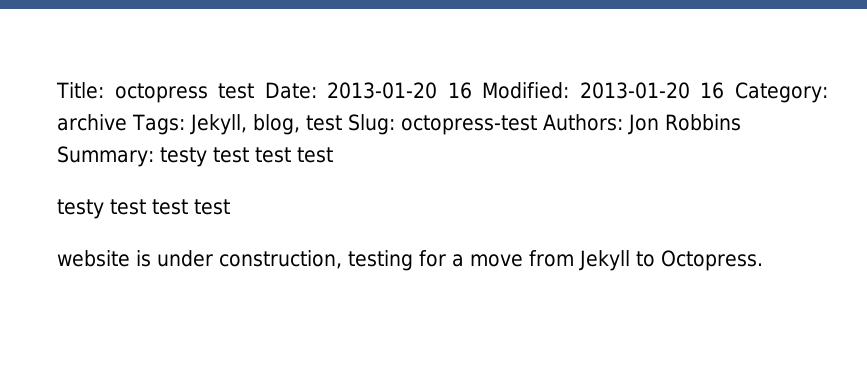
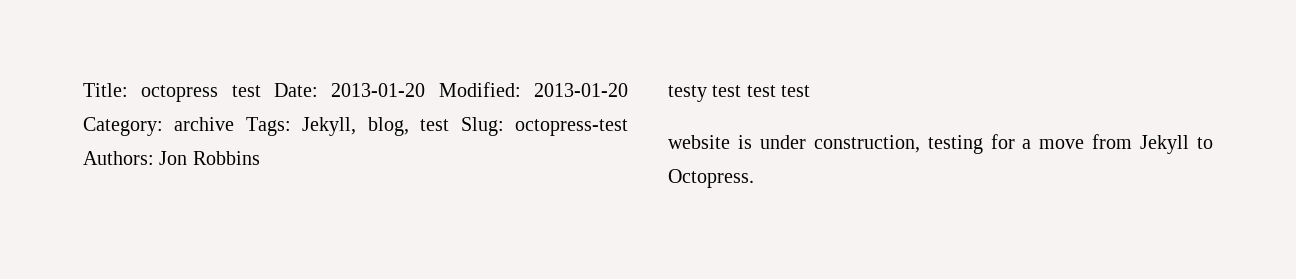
- Title: octopress test Date: 2013-01-20 16 Modified: 2013-01-20 16 Category: archive Tags: Jekyll, blog, test Slug: octopress-test Authors: Jon Robbins Summary: testy test test test
+ Title: octopress test Date: 2013-01-20 Modified: 2013-01-20 Category: archive Tags: Jekyll, blog, test Slug: octopress-test Authors: Jon Robbins

